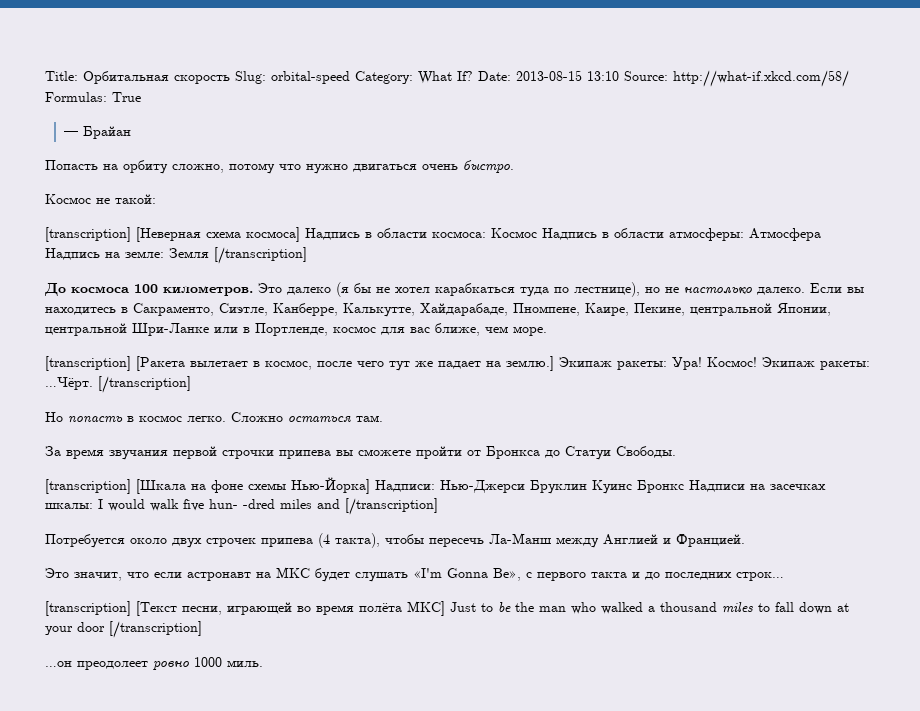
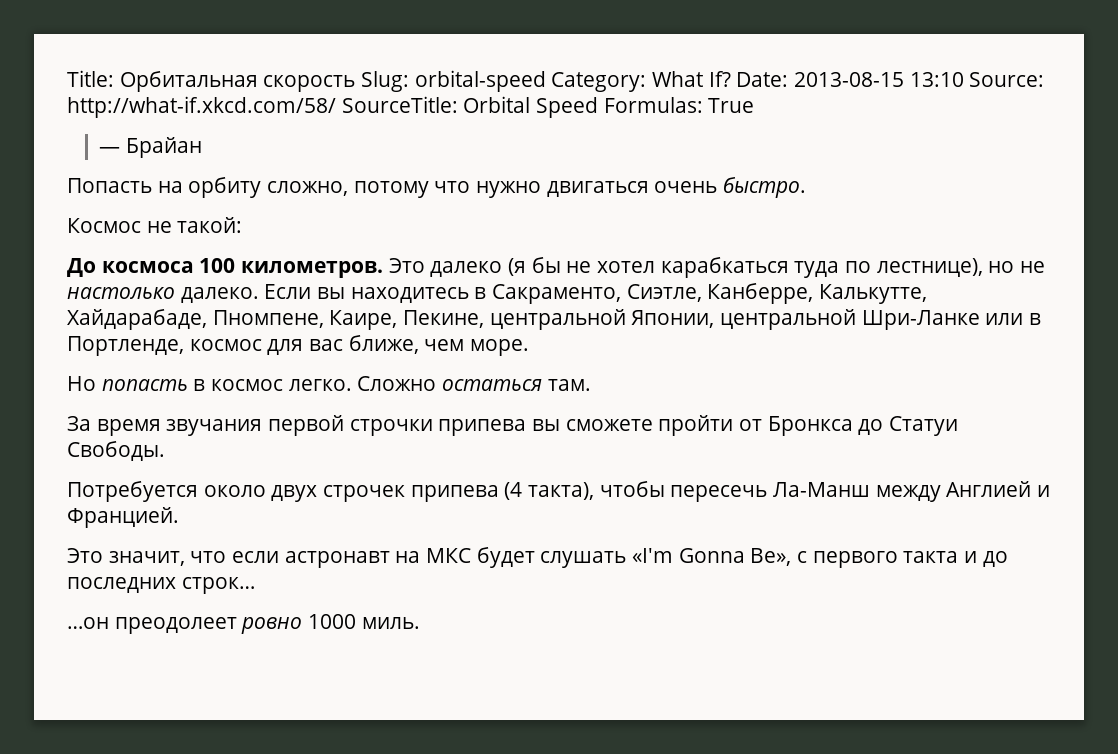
- Date: 2013-08-15 13:10 Source: http://what-if.xkcd.com/58/ Formulas: True
+ Date: 2013-08-15 13:10 Source: http://what-if.xkcd.com/58/ SourceTitle: Orbital Speed Formulas: True
- [transcription] [Неверная схема космоса] Надпись в области космоса: Космос Надпись в области атмосферы: Атмосфера Надпись на земле: Земля [/transcription]
- [transcription] [Ракета вылетает в космос, после чего тут же падает на землю.] Экипаж ракеты: Ура! Космос! Экипаж ракеты: …Чёрт. [/transcription]
- [transcription] [Шкала на фоне схемы Нью-Йорка] Надписи: Нью-Джерси Бруклин Куинс Бронкс Надписи на засечках шкалы: I would walk five hun- -dred miles and [/transcription]
- [transcription] [Текст песни, играющей во время полёта МКС] Just to be the man who walked a thousand miles to fall down at your door [/transcription]

